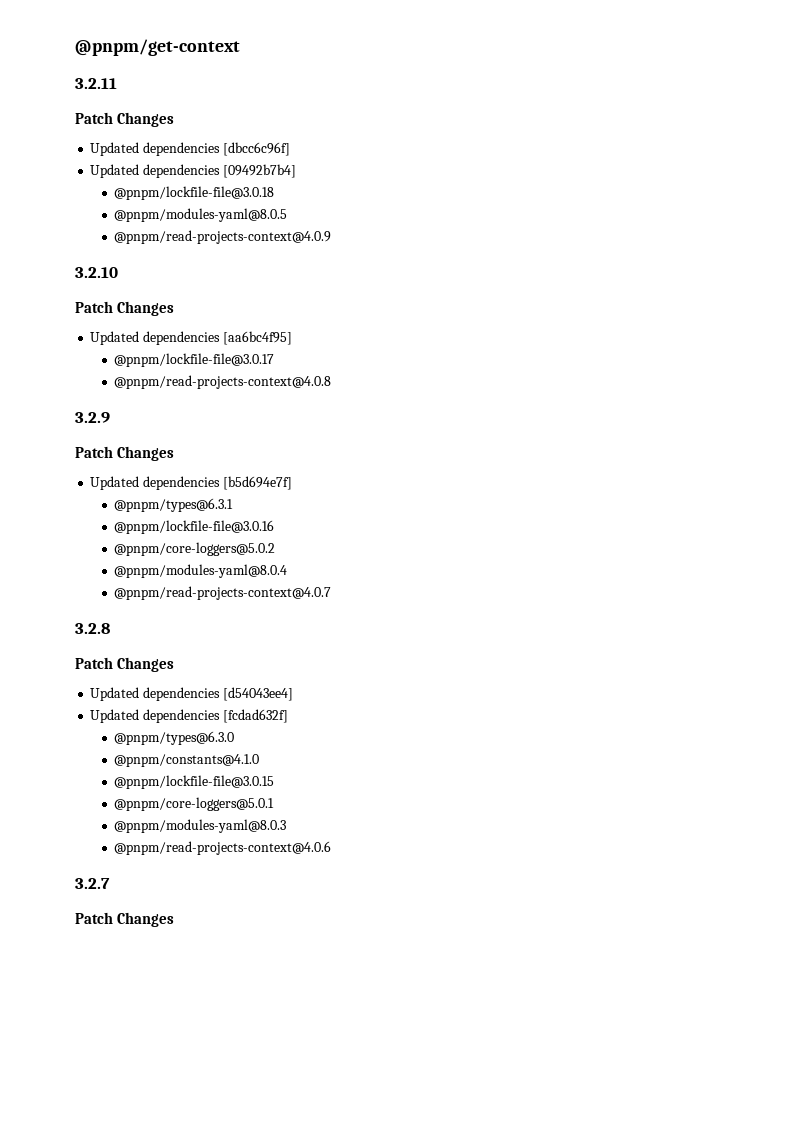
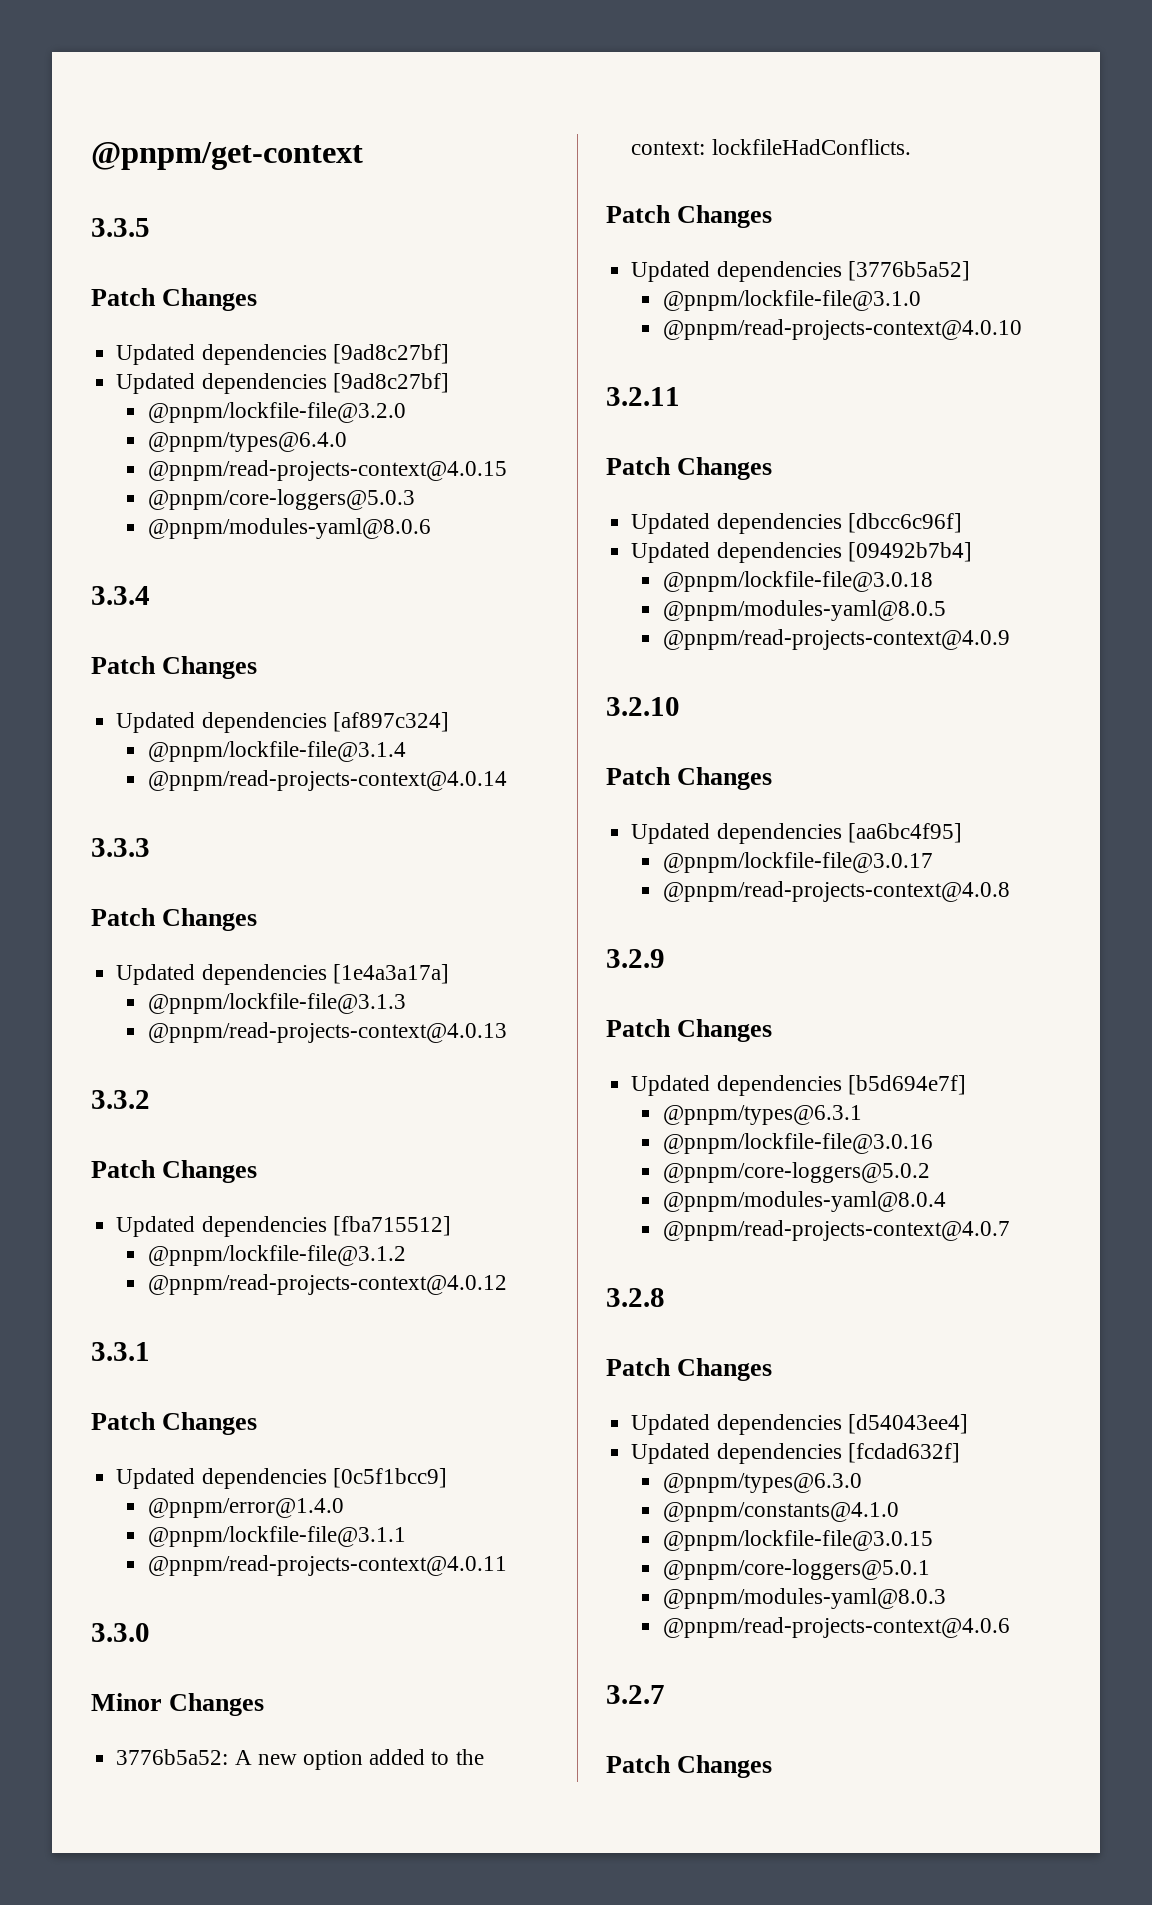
+ 3.3.5
+ Patch Changes
+ Updated dependencies [9ad8c27bf]
+ Updated dependencies [9ad8c27bf]
+ @pnpm/lockfile-file@3.2.0
+ @pnpm/types@6.4.0
+ @pnpm/read-projects-context@4.0.15
+ @pnpm/core-loggers@5.0.3
+ @pnpm/modules-yaml@8.0.6
+ 3.3.4
+ Patch Changes
+ Updated dependencies [af897c324]
+ @pnpm/lockfile-file@3.1.4
+ @pnpm/read-projects-context@4.0.14
+ 3.3.3
+ Patch Changes
+ Updated dependencies [1e4a3a17a]
+ @pnpm/lockfile-file@3.1.3
+ @pnpm/read-projects-context@4.0.13
+ 3.3.2
+ Patch Changes
+ Updated dependencies [fba715512]
+ @pnpm/lockfile-file@3.1.2
+ @pnpm/read-projects-context@4.0.12
+ 3.3.1
+ Patch Changes
+ Updated dependencies [0c5f1bcc9]
+ @pnpm/error@1.4.0
+ @pnpm/lockfile-file@3.1.1
+ @pnpm/read-projects-context@4.0.11
+ 3.3.0
+ Minor Changes
+ 3776b5a52: A new option added to the context: lockfileHadConflicts.
+ Patch Changes
+ Updated dependencies [3776b5a52]
+ @pnpm/lockfile-file@3.1.0
+ @pnpm/read-projects-context@4.0.10

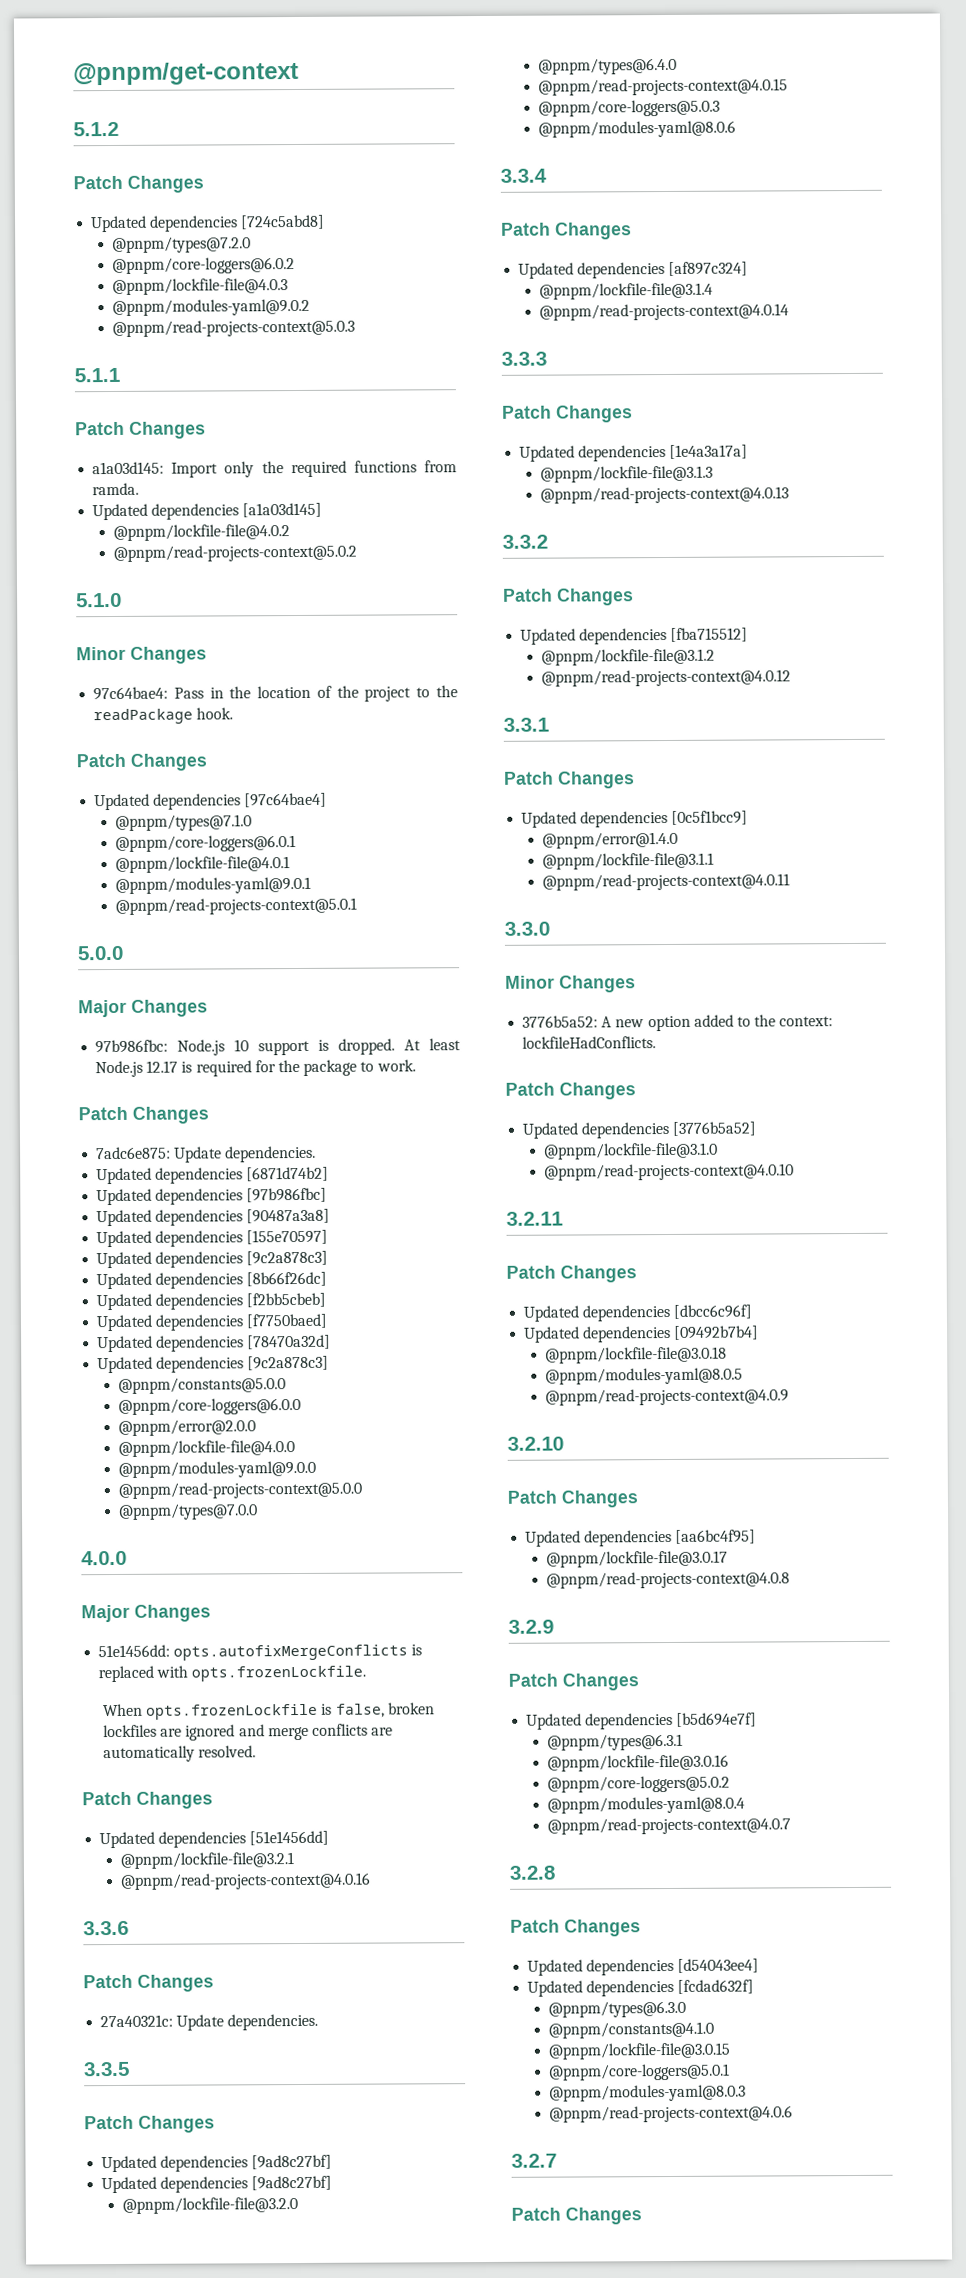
+ 5.1.2
+ Patch Changes
+ Updated dependencies [724c5abd8]
+ @pnpm/types@7.2.0
+ @pnpm/core-loggers@6.0.2
+ @pnpm/lockfile-file@4.0.3
+ @pnpm/modules-yaml@9.0.2
+ @pnpm/read-projects-context@5.0.3
+ 5.1.1
+ Patch Changes
+ a1a03d145: Import only the required functions from ramda.
+ Updated dependencies [a1a03d145]
+ @pnpm/lockfile-file@4.0.2
+ @pnpm/read-projects-context@5.0.2
+ 5.1.0
+ Minor Changes
+ 97c64bae4: Pass in the location of the project to the readPackage hook.
+ Patch Changes
+ Updated dependencies [97c64bae4]
+ @pnpm/types@7.1.0
+ @pnpm/core-loggers@6.0.1
+ @pnpm/lockfile-file@4.0.1
+ @pnpm/modules-yaml@9.0.1
+ @pnpm/read-projects-context@5.0.1
+ 5.0.0
+ Major Changes
+ 97b986fbc: Node.js 10 support is dropped. At least Node.js 12.17 is required for the package to work.
+ Patch Changes
+ 7adc6e875: Update dependencies.
+ Updated dependencies [6871d74b2]
+ Updated dependencies [97b986fbc]
+ Updated dependencies [90487a3a8]
+ Updated dependencies [155e70597]
+ Updated dependencies [9c2a878c3]
+ Updated dependencies [8b66f26dc]
+ Updated dependencies [f2bb5cbeb]
+ Updated dependencies [f7750baed]
+ Updated dependencies [78470a32d]
+ Updated dependencies [9c2a878c3]
+ @pnpm/constants@5.0.0
+ @pnpm/core-loggers@6.0.0
+ @pnpm/error@2.0.0
+ @pnpm/lockfile-file@4.0.0
+ @pnpm/modules-yaml@9.0.0
+ @pnpm/read-projects-context@5.0.0
+ @pnpm/types@7.0.0
+ 4.0.0
+ Major Changes
+ 51e1456dd: opts.autofixMergeConflicts is replaced with opts.frozenLockfile.
+ When opts.frozenLockfile is false, broken lockfiles are ignored and merge conflicts are automatically resolved.
+ Patch Changes
+ Updated dependencies [51e1456dd]
+ @pnpm/lockfile-file@3.2.1
+ @pnpm/read-projects-context@4.0.16
+ 3.3.6
+ Patch Changes
+ 27a40321c: Update dependencies.

